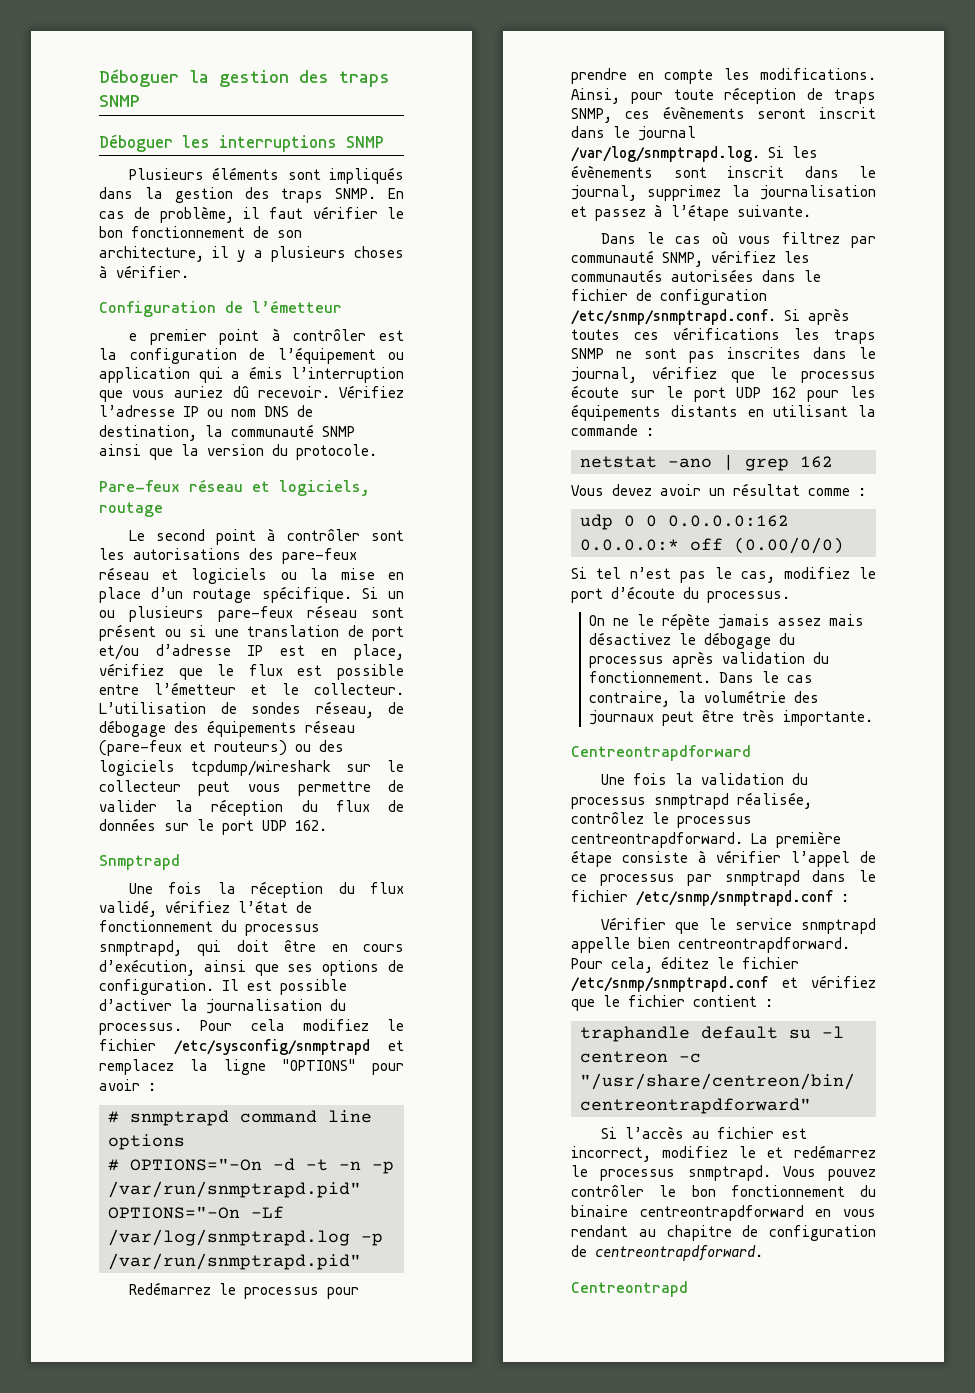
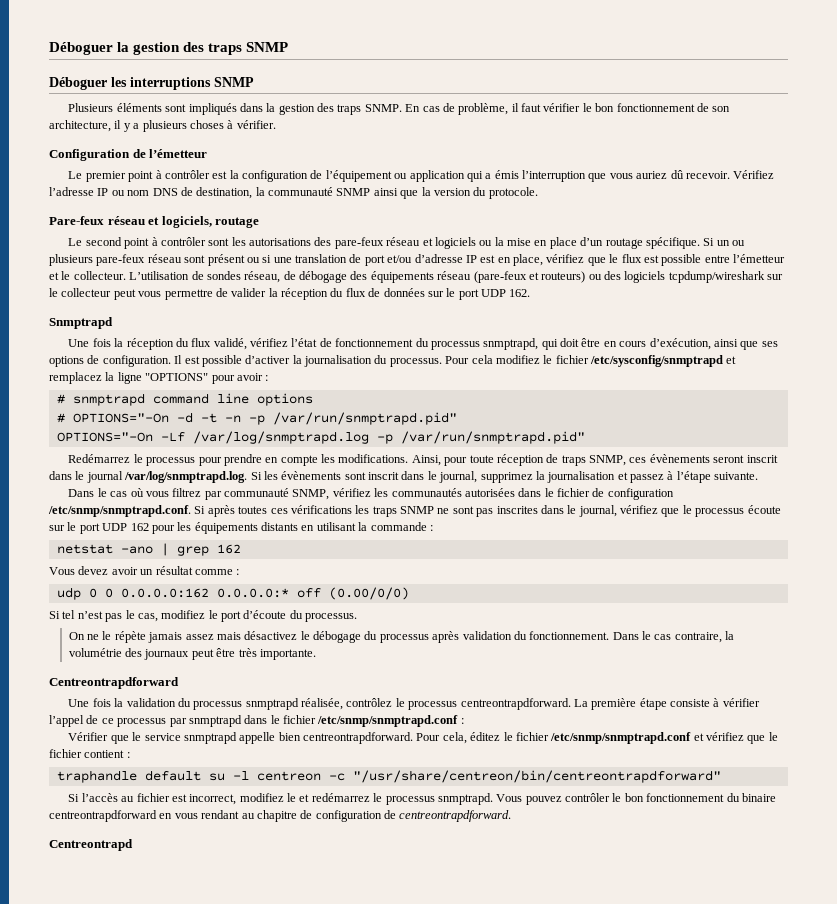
- e premier point à contrôler est la configuration de l’équipement ou application qui a émis l’interruption que vous auriez dû recevoir.
+ Le premier point à contrôler est la configuration de l’équipement ou application qui a émis l’interruption que vous auriez dû recevoir.

